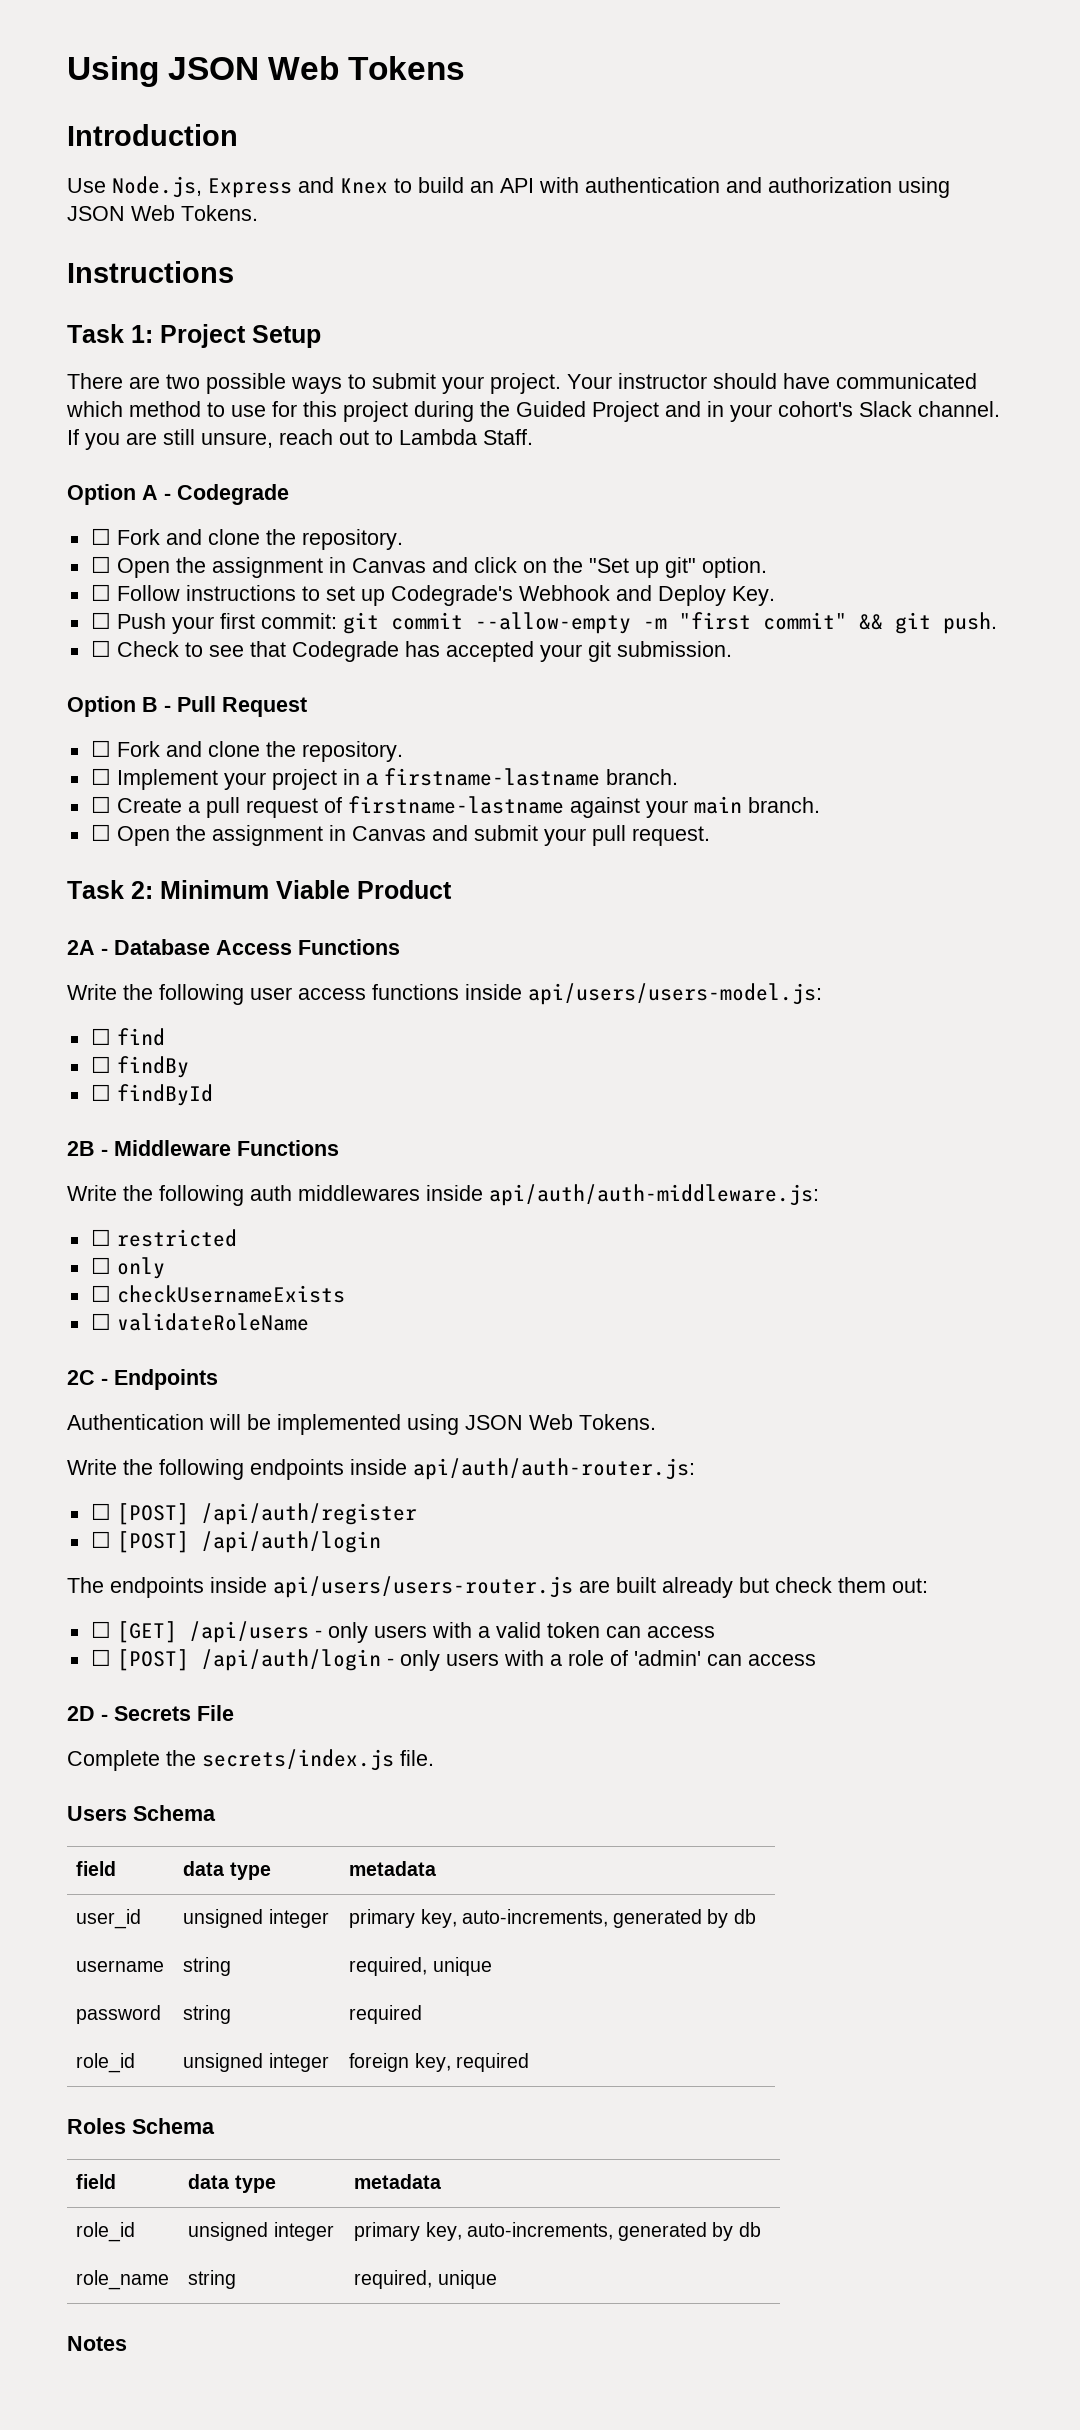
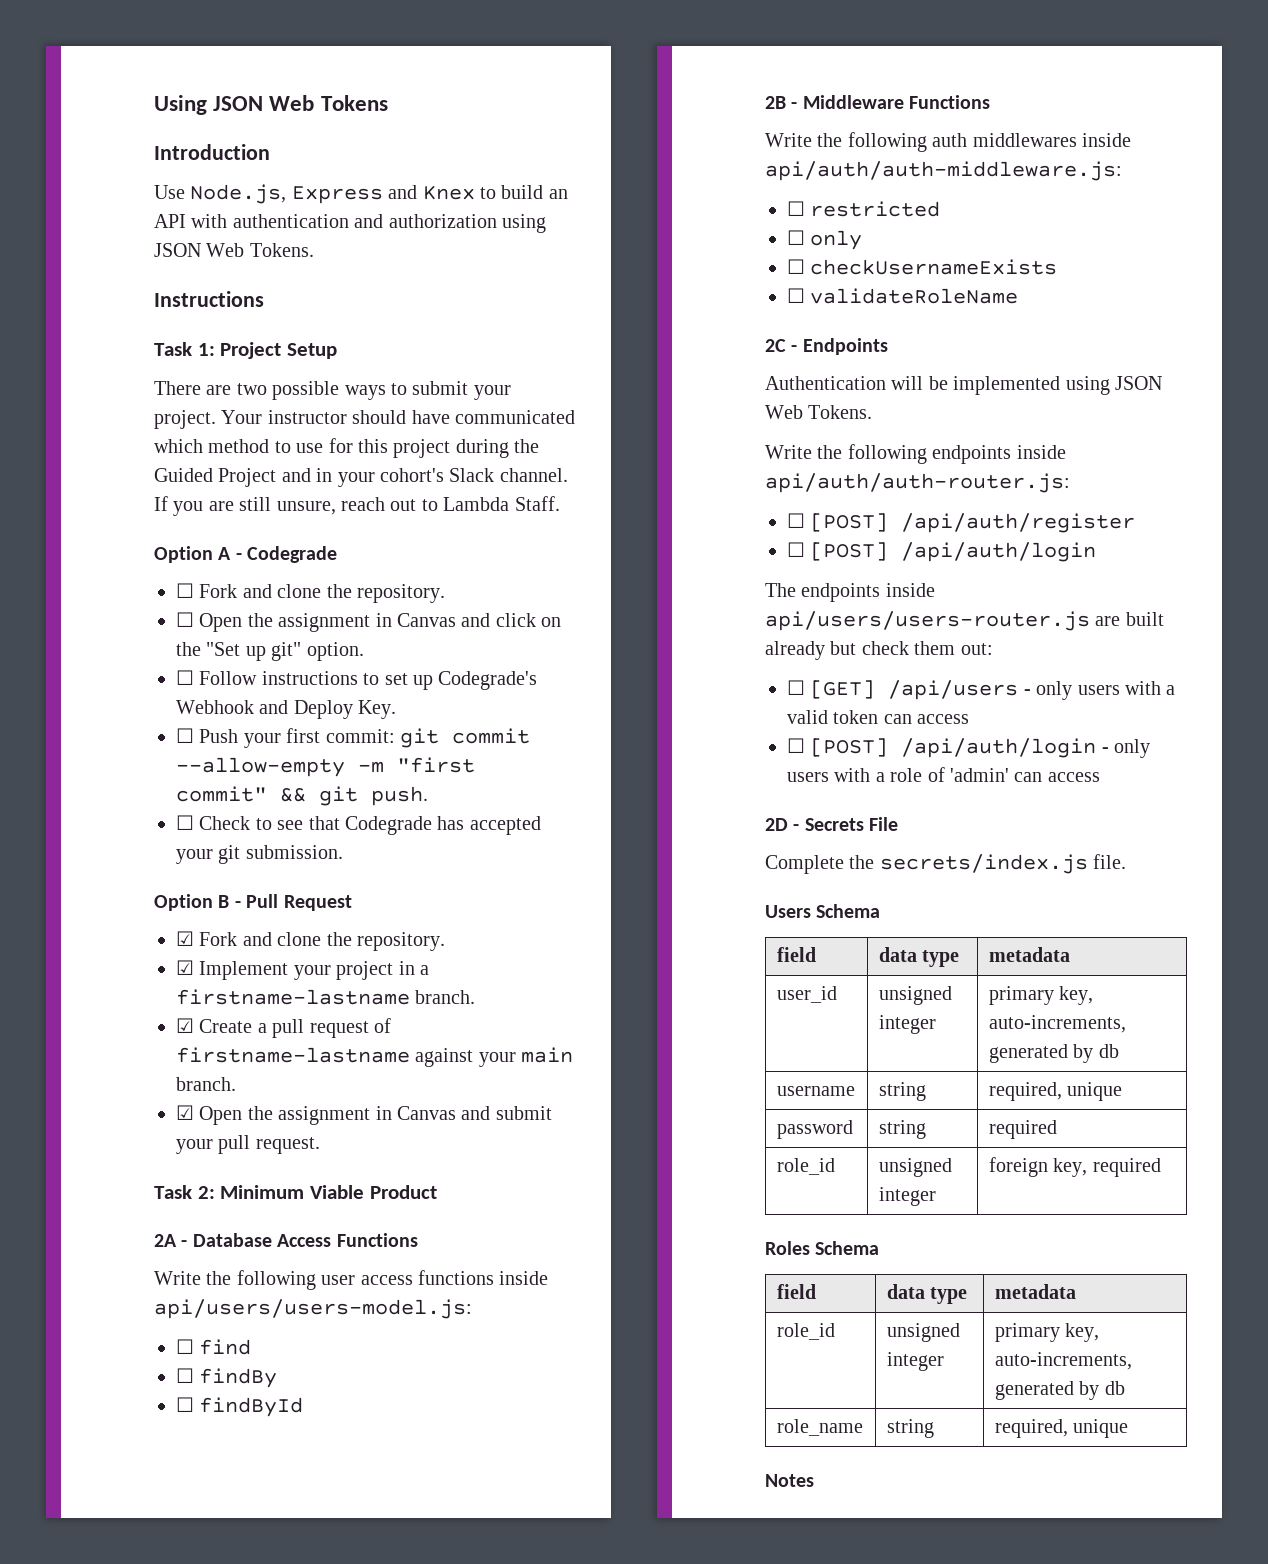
  Option B - Pull Request
- ☐ Fork and clone the repository.
- ☐ Implement your project in a firstname-lastname branch.
+ ☑ Fork and clone the repository.
+ ☑ Implement your project in a firstname-lastname branch.
- ☐ Create a pull request of firstname-lastname against your main branch.
+ ☑ Create a pull request of firstname-lastname against your main branch.
- ☐ Open the assignment in Canvas and submit your pull request.
+ ☑ Open the assignment in Canvas and submit your pull request.

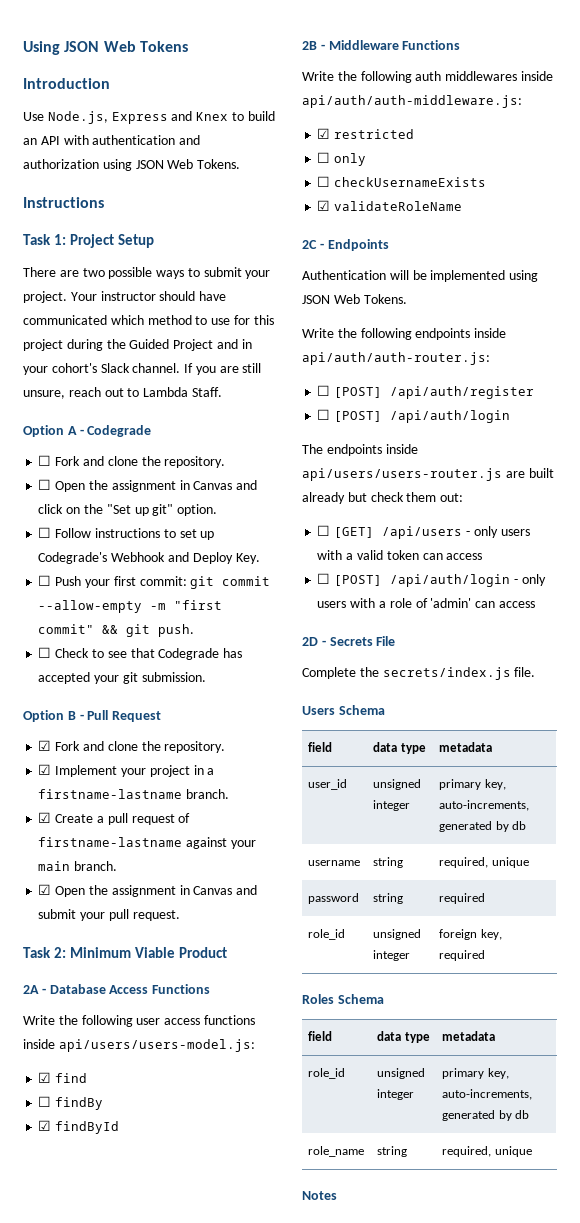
- ☐ find
+ ☑ find
- ☐ findById
+ ☑ findById
- ☐ restricted
+ ☑ restricted
- ☐ validateRoleName
+ ☑ validateRoleName

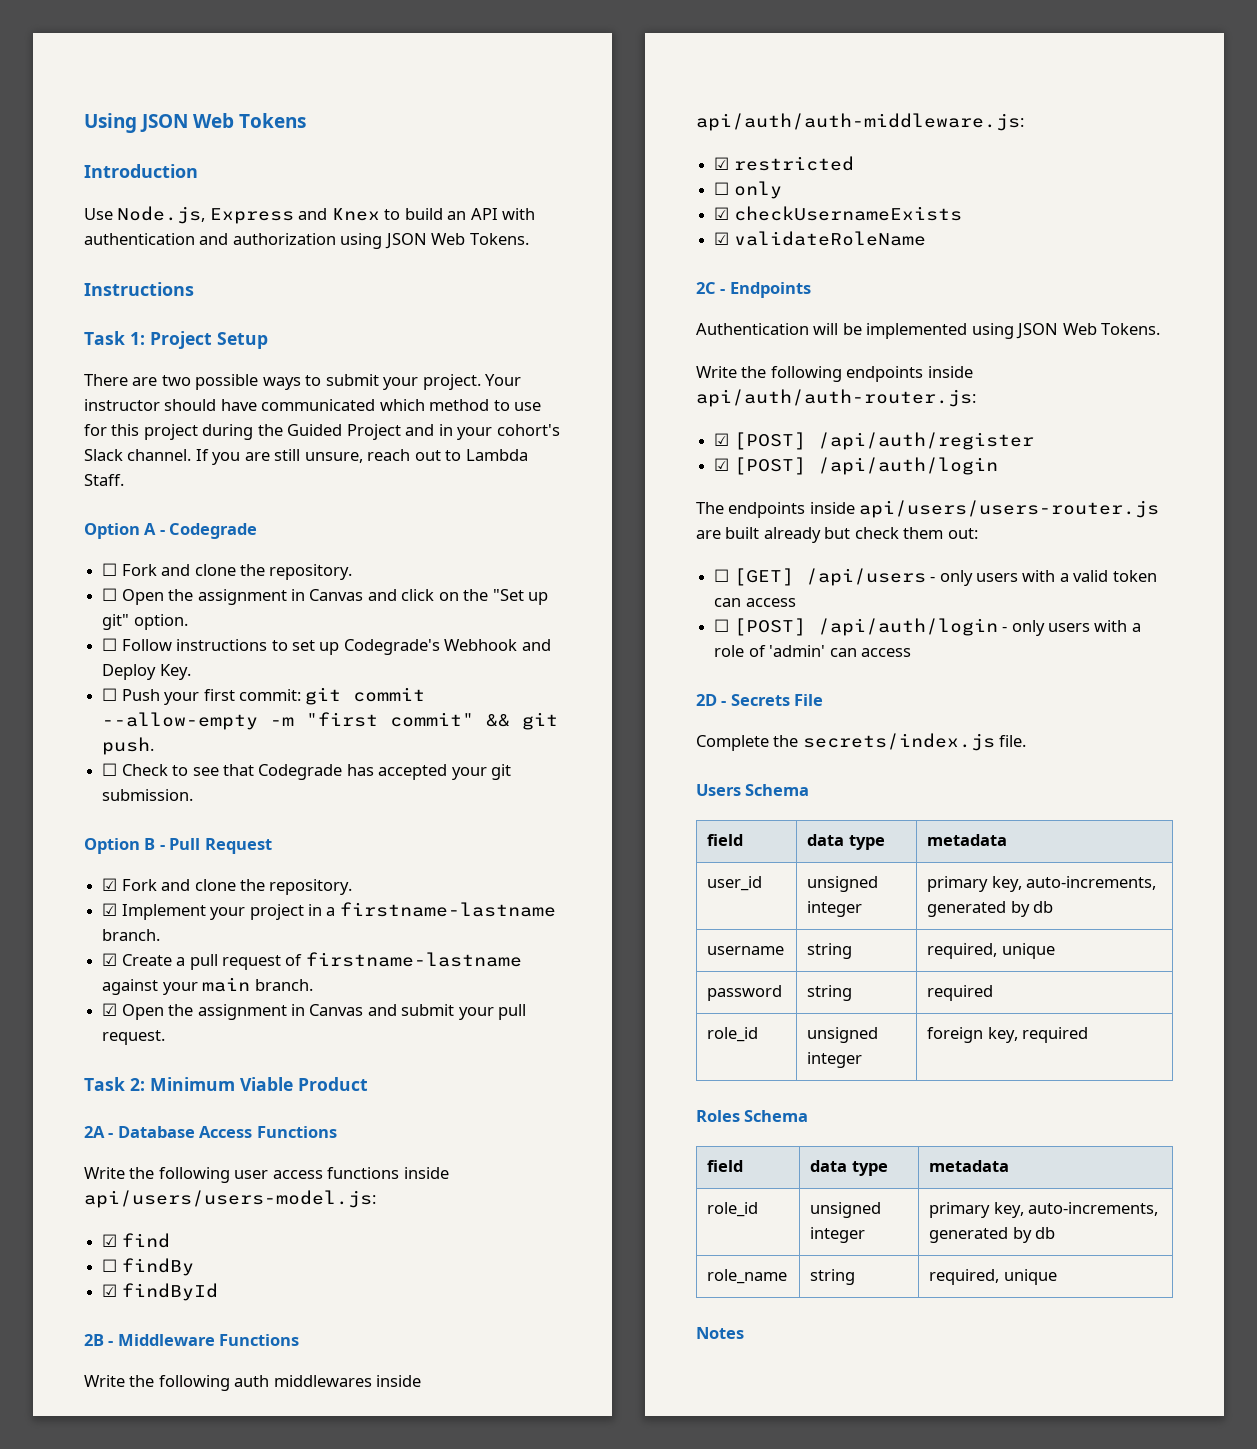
- ☐ checkUsernameExists
+ ☑ checkUsernameExists
- ☐ [POST] /api/auth/register
- ☐ [POST] /api/auth/login
+ ☑ [POST] /api/auth/register
+ ☑ [POST] /api/auth/login

